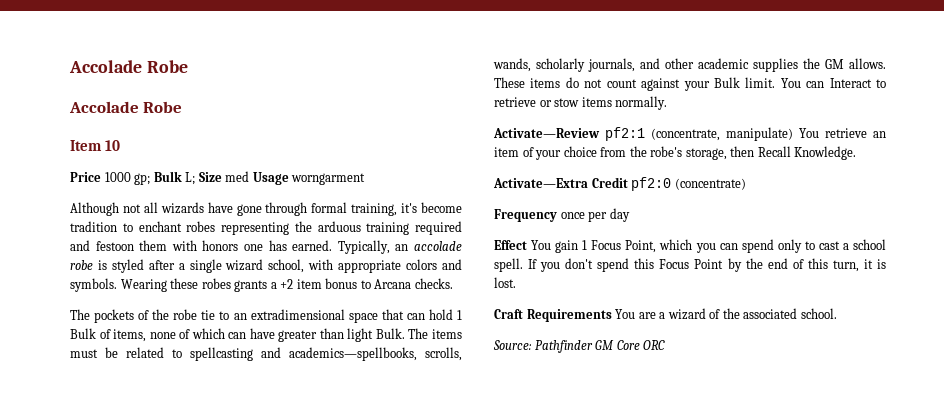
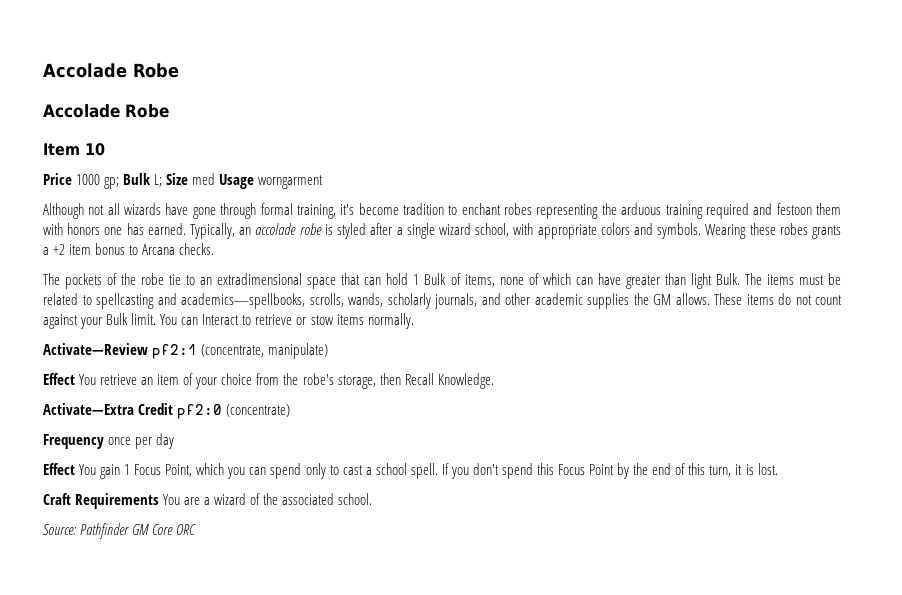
- Activate—Review pf2:1 (concentrate, manipulate) You retrieve an item of your choice from the robe's storage, then Recall Knowledge.
+ Activate—Review pf2:1 (concentrate, manipulate)
+ Effect You retrieve an item of your choice from the robe's storage, then Recall Knowledge.

